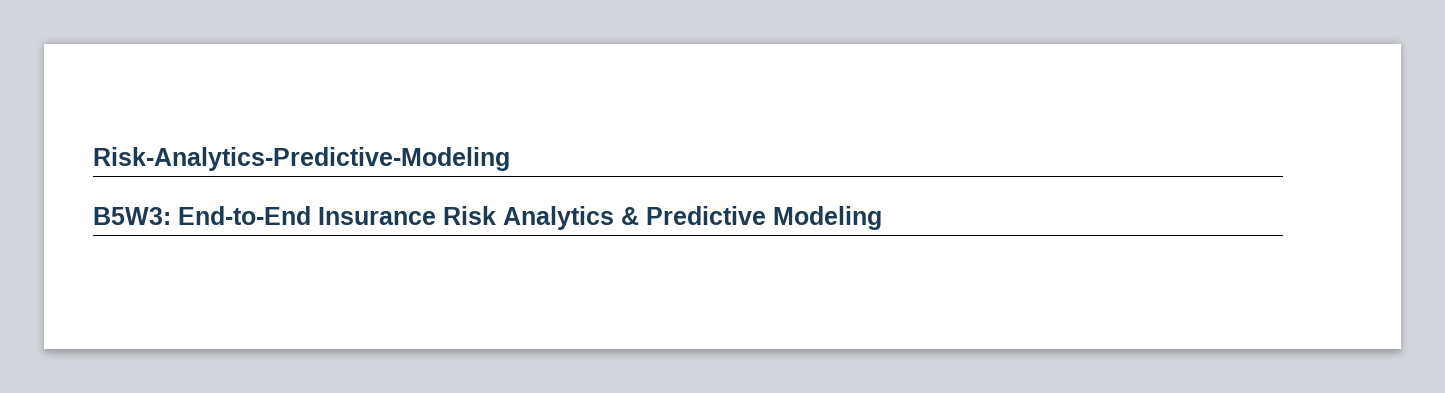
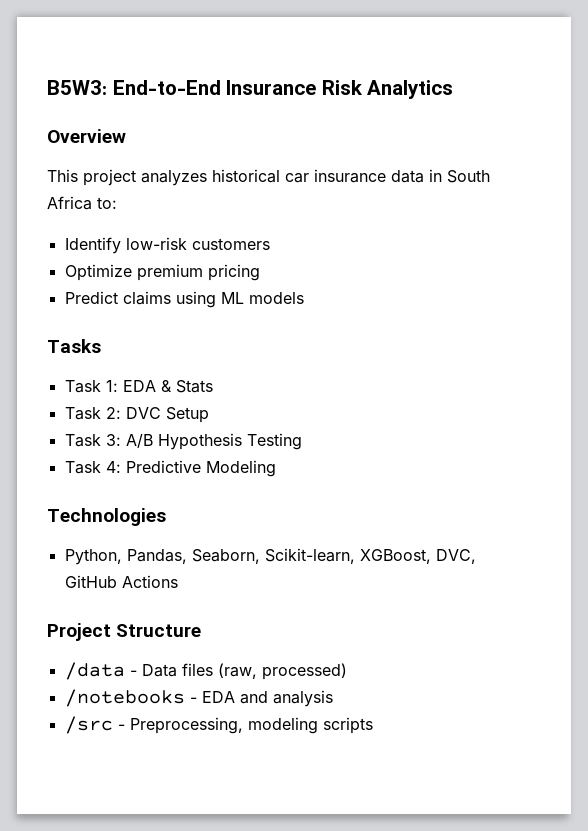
- Risk-Analytics-Predictive-Modeling
- B5W3: End-to-End Insurance Risk Analytics & Predictive Modeling
+ B5W3: End-to-End Insurance Risk Analytics
+ Overview
+ This project analyzes historical car insurance data in South Africa to:
+ Identify low-risk customers
+ Optimize premium pricing
+ Predict claims using ML models
+ Tasks
+ Task 1: EDA & Stats
+ Task 2: DVC Setup
+ Task 3: A/B Hypothesis Testing
+ Task 4: Predictive Modeling
+ Technologies
+ Python, Pandas, Seaborn, Scikit-learn, XGBoost, DVC, GitHub Actions
+ Project Structure
+ /data - Data files (raw, processed)
+ /notebooks - EDA and analysis
+ /src - Preprocessing, modeling scripts

